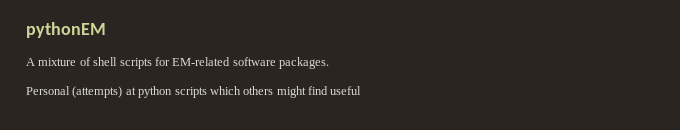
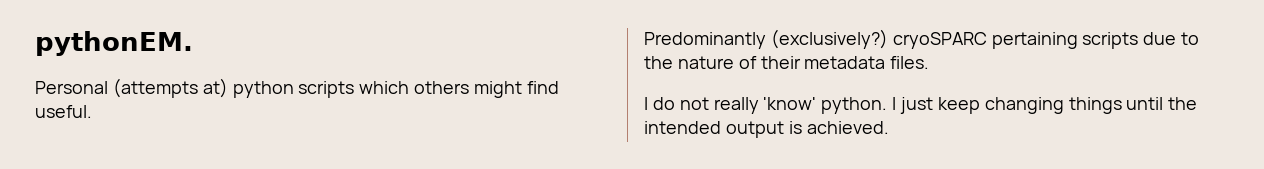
- pythonEM
- A mixture of shell scripts for EM-related software packages.
+ pythonEM.
- Personal (attempts) at python scripts which others might find useful
+ Personal (attempts at) python scripts which others might find useful.
+ Predominantly (exclusively?) cryoSPARC pertaining scripts due to the nature of their metadata files.
+ I do not really 'know' python. I just keep changing things until the intended output is achieved.

